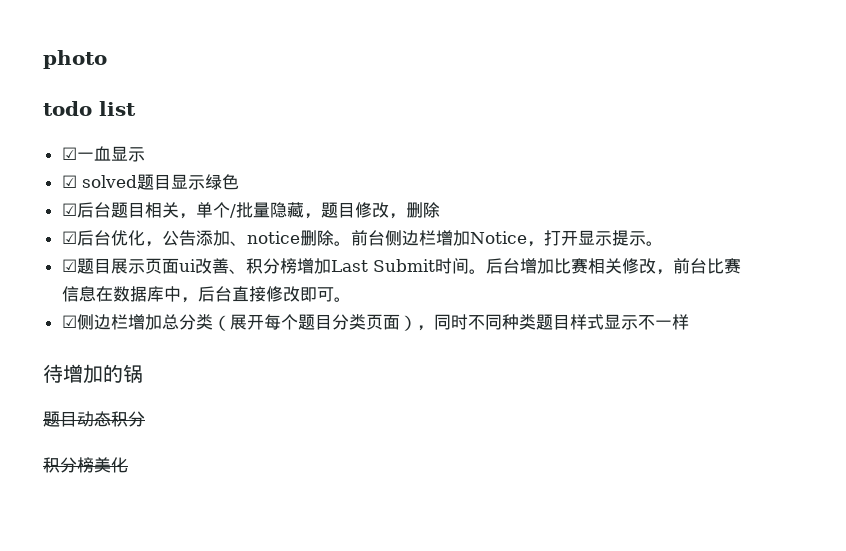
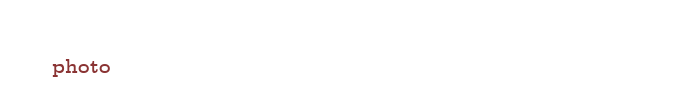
- todo list
- ☑一血显示
- ☑ solved题目显示绿色
- ☑后台题目相关，单个/批量隐藏，题目修改，删除
- ☑后台优化，公告添加、notice删除。前台侧边栏增加Notice，打开显示提示。
- ☑题目展示页面ui改善、积分榜增加Last Submit时间。后台增加比赛相关修改，前台比赛信息在数据库中，后台直接修改即可。
- ☑侧边栏增加总分类（展开每个题目分类页面），同时不同种类题目样式显示不一样
- 待增加的锅
- 题目动态积分
- 积分榜美化

